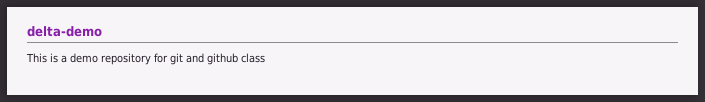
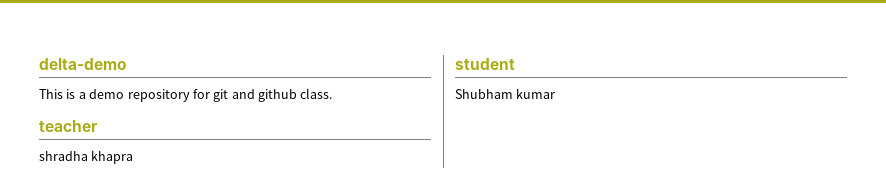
- This is a demo repository for git and github class
+ This is a demo repository for git and github class.
+ teacher
+ shradha khapra
+ student
+ Shubham kumar

